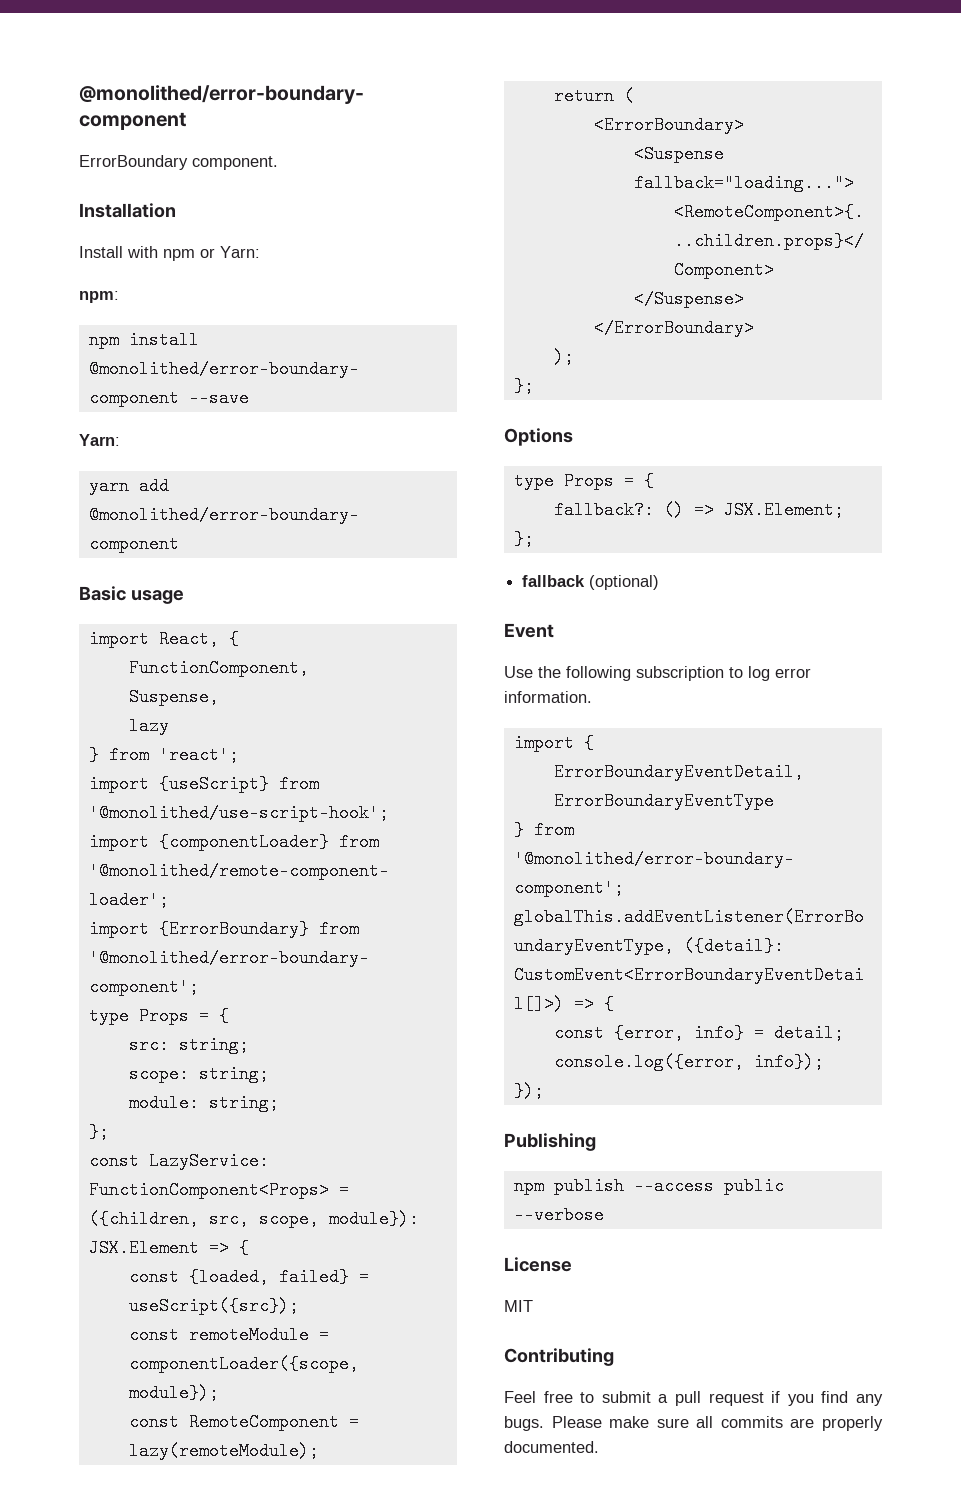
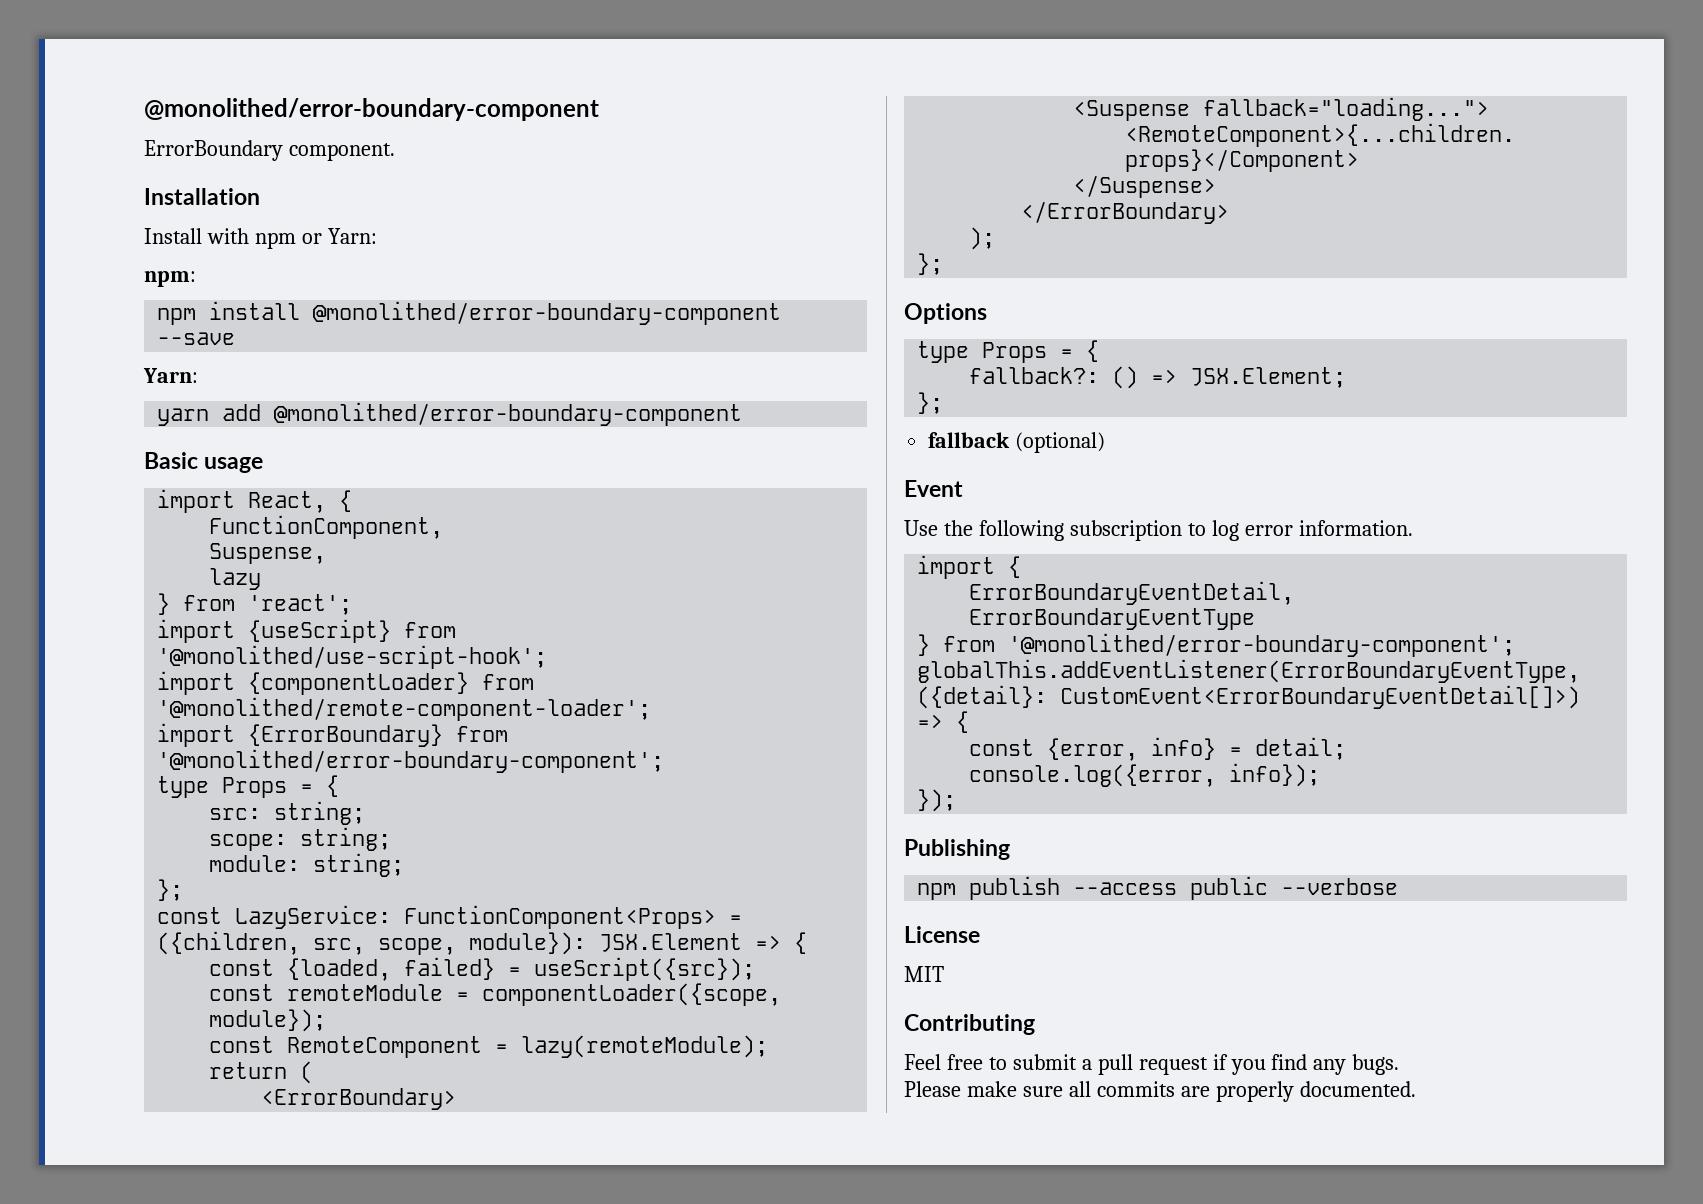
- Feel free to submit a pull request if you find any bugs. Please make sure all commits are properly documented.
+ Feel free to submit a pull request if you find any bugs.
+ Please make sure all commits are properly documented.

